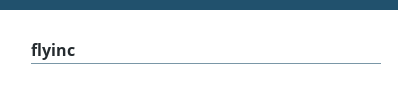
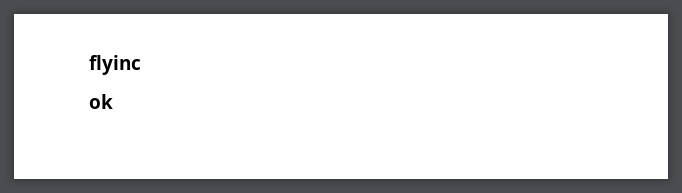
+ ok

